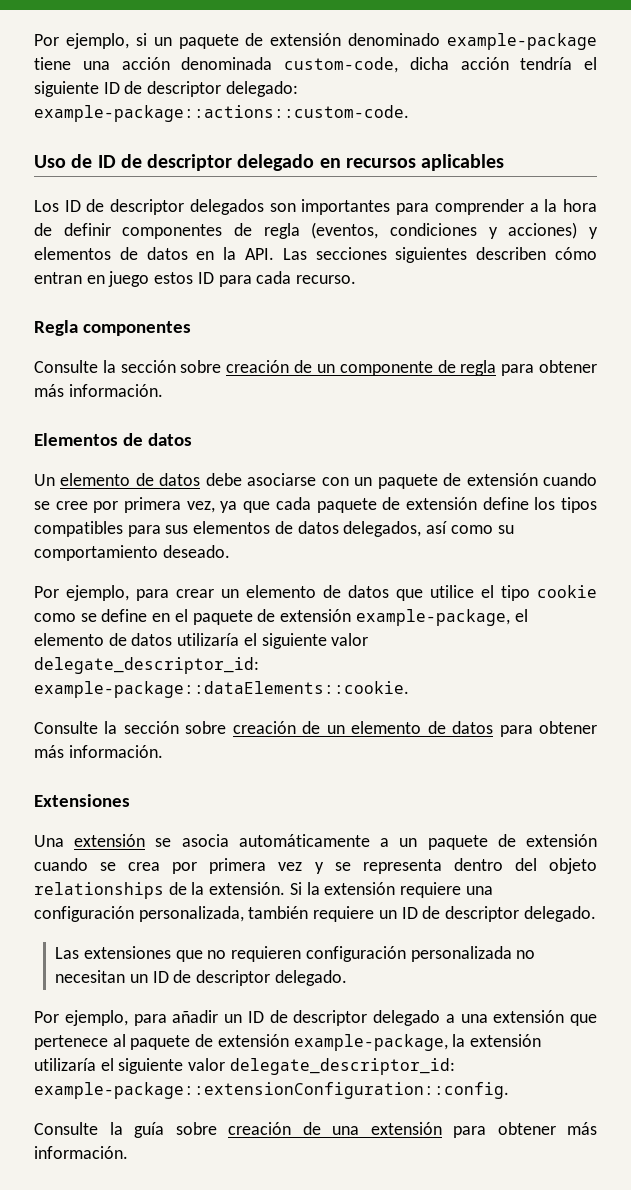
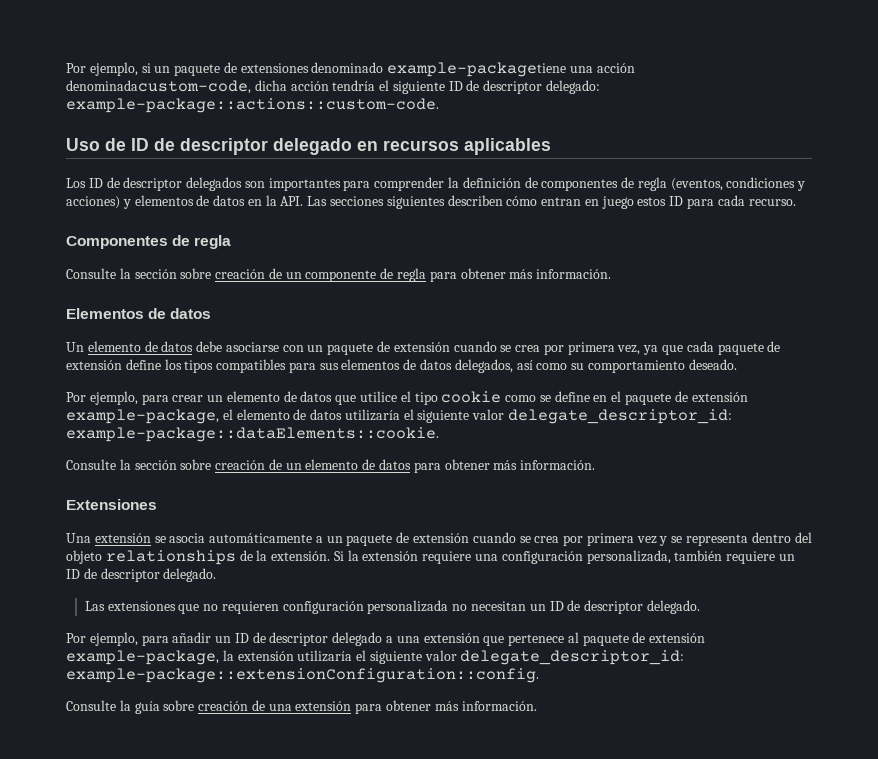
- Por ejemplo, si un paquete de extensión denominado example-package tiene una acción denominada custom-code, dicha acción tendría el siguiente ID de descriptor delegado: example-package::actions::custom-code.
+ Por ejemplo, si un paquete de extensiones denominado example-packagetiene una acción denominadacustom-code, dicha acción tendría el siguiente ID de descriptor delegado: example-package::actions::custom-code.
- Los ID de descriptor delegados son importantes para comprender a la hora de definir componentes de regla (eventos, condiciones y acciones) y elementos de datos en la API. Las secciones siguientes describen cómo entran en juego estos ID para cada recurso.
+ Los ID de descriptor delegados son importantes para comprender la definición de componentes de regla (eventos, condiciones y acciones) y elementos de datos en la API. Las secciones siguientes describen cómo entran en juego estos ID para cada recurso.
- Regla componentes
+ Componentes de regla
- Un elemento de datos debe asociarse con un paquete de extensión cuando se cree por primera vez, ya que cada paquete de extensión define los tipos compatibles para sus elementos de datos delegados, así como su comportamiento deseado.
+ Un elemento de datos debe asociarse con un paquete de extensión cuando se crea por primera vez, ya que cada paquete de extensión define los tipos compatibles para sus elementos de datos delegados, así como su comportamiento deseado.

